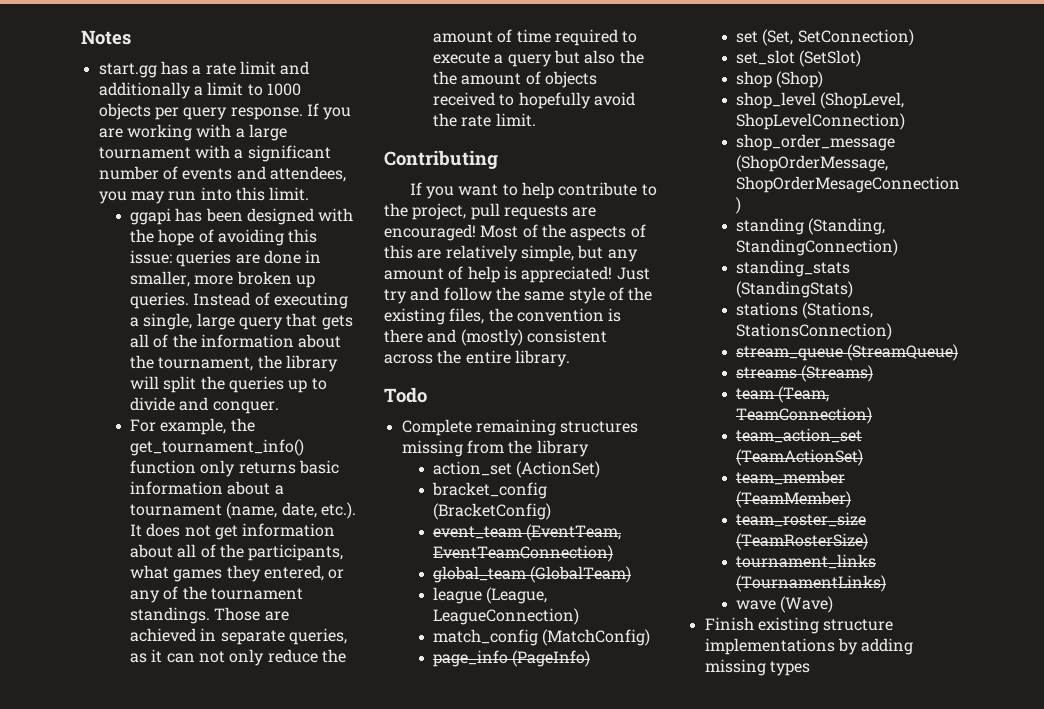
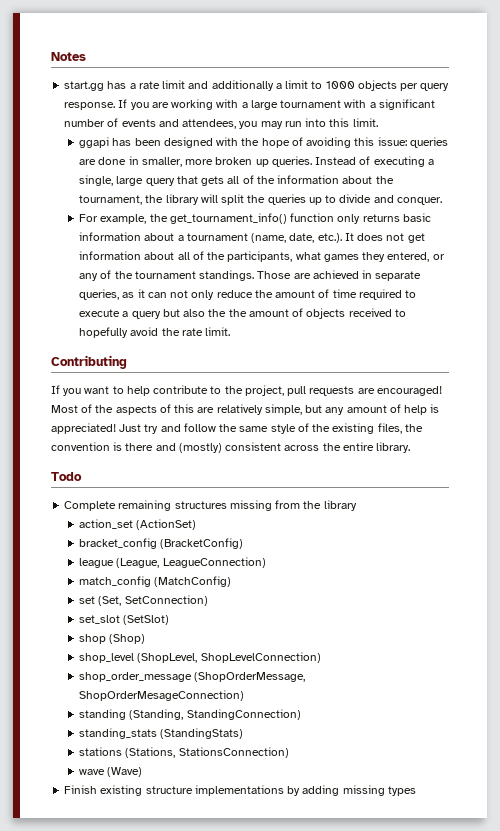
- event_team (EventTeam, EventTeamConnection)
- global_team (GlobalTeam)
- page_info (PageInfo)
- stream_queue (StreamQueue)
- streams (Streams)
- team (Team, TeamConnection)
- team_action_set (TeamActionSet)
- team_member (TeamMember)
- team_roster_size (TeamRosterSize)
- tournament_links (TournamentLinks)

